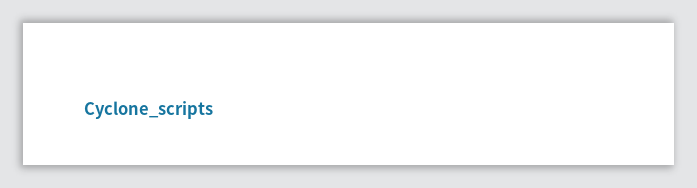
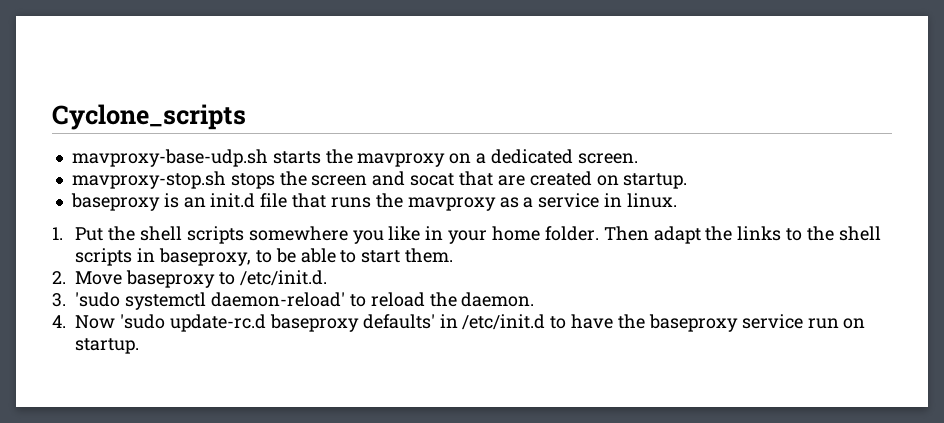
+ mavproxy-base-udp.sh starts the mavproxy on a dedicated screen.
+ mavproxy-stop.sh stops the screen and socat that are created on startup.
+ baseproxy is an init.d file that runs the mavproxy as a service in linux.
+ 1. Put the shell scripts somewhere you like in your home folder. Then adapt the links to the shell scripts in baseproxy, to be able to start them.
+ 2. Move baseproxy to /etc/init.d.
+ 3. 'sudo systemctl daemon-reload' to reload the daemon.
+ 4. Now 'sudo update-rc.d baseproxy defaults' in /etc/init.d to have the baseproxy service run on startup.

